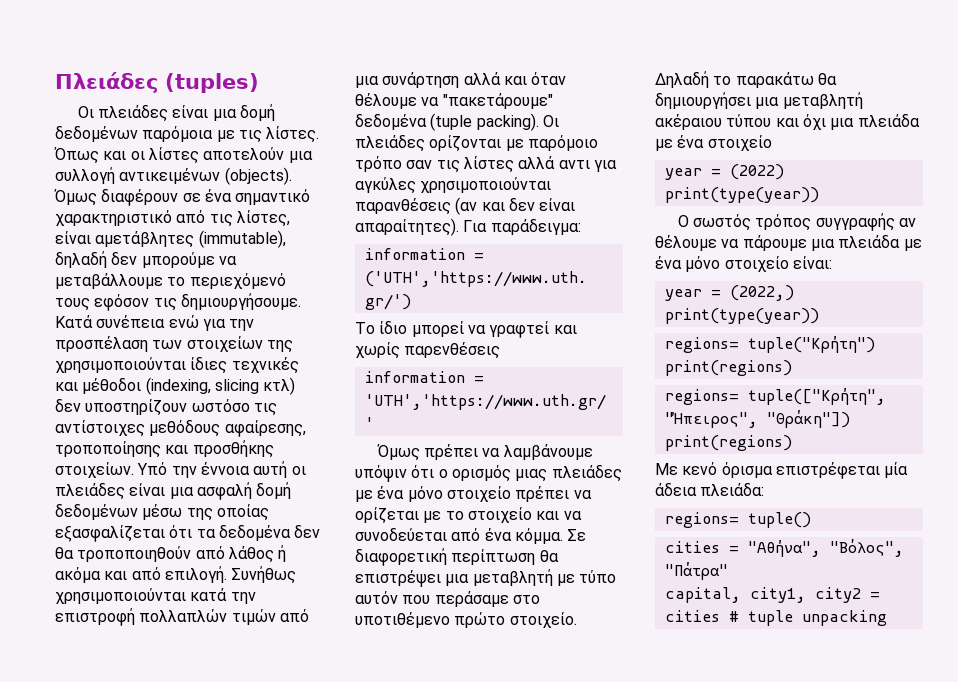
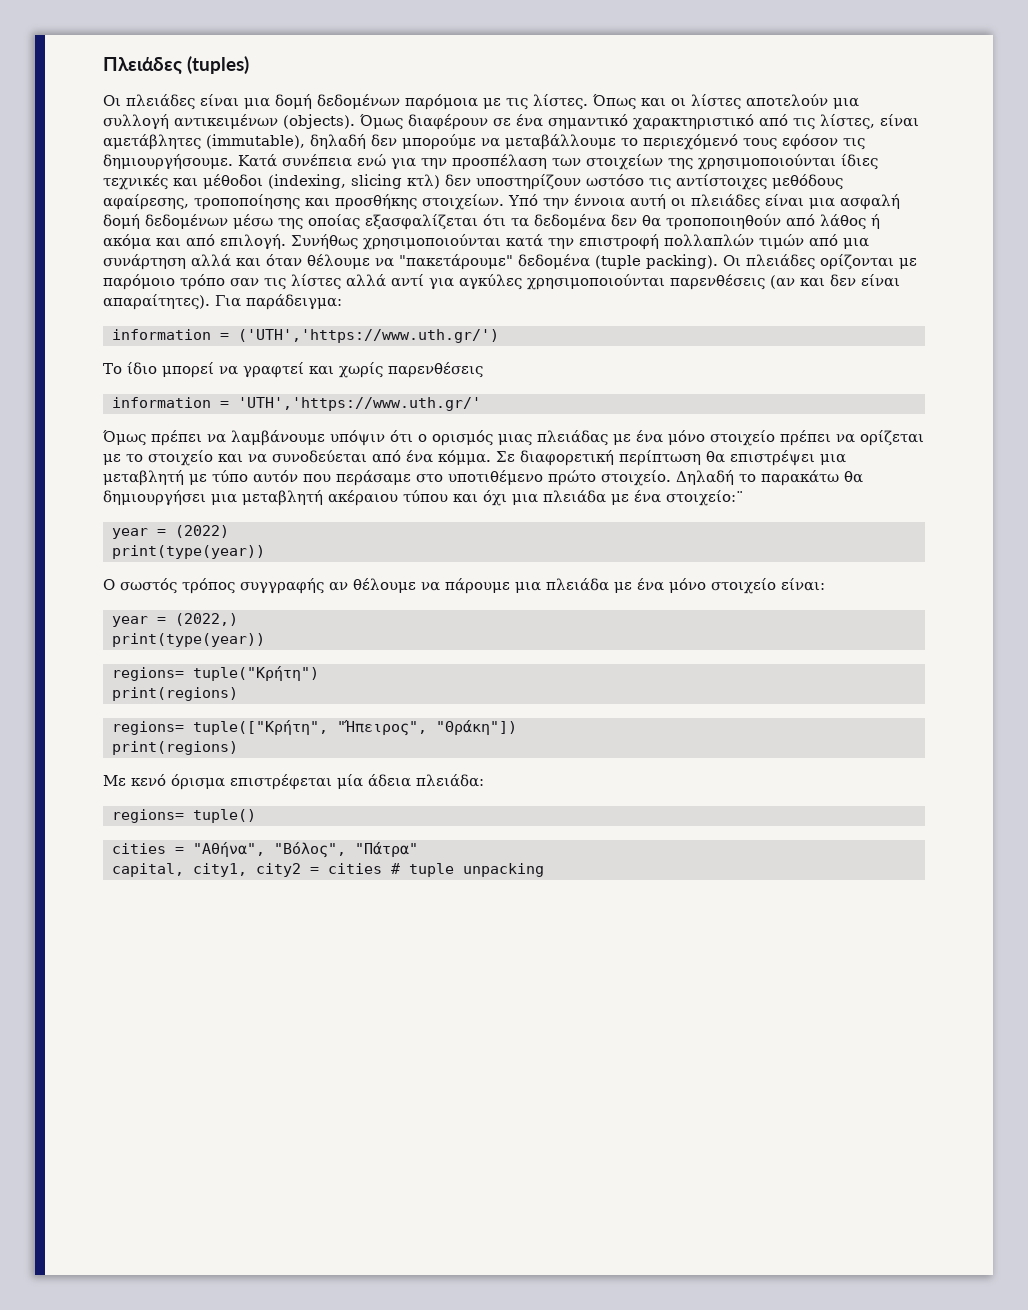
- Οι πλειάδες ορίζονται με παρόμοιο τρόπο σαν τις λίστες αλλά αντι για αγκύλες χρησιμοποιούνται παρανθέσεις (αν και δεν είναι απαραίτητες).
+ Οι πλειάδες ορίζονται με παρόμοιο τρόπο σαν τις λίστες αλλά αντί για αγκύλες χρησιμοποιούνται παρενθέσεις (αν και δεν είναι απαραίτητες).
- Όμως πρέπει να λαμβάνουμε υπόψιν ότι ο ορισμός μιας πλειάδες με ένα μόνο στοιχείο πρέπει να ορίζεται με το στοιχείο και να συνοδεύεται από ένα κόμμα.
+ Όμως πρέπει να λαμβάνουμε υπόψιν ότι ο ορισμός μιας πλειάδας με ένα μόνο στοιχείο πρέπει να ορίζεται με το στοιχείο και να συνοδεύεται από ένα κόμμα.
- Δηλαδή το παρακάτω θα δημιουργήσει μια μεταβλητή ακέραιου τύπου και όχι μια πλειάδα με ένα στοιχείο
+ Δηλαδή το παρακάτω θα δημιουργήσει μια μεταβλητή ακέραιου τύπου και όχι μια πλειάδα με ένα στοιχείο:¨

